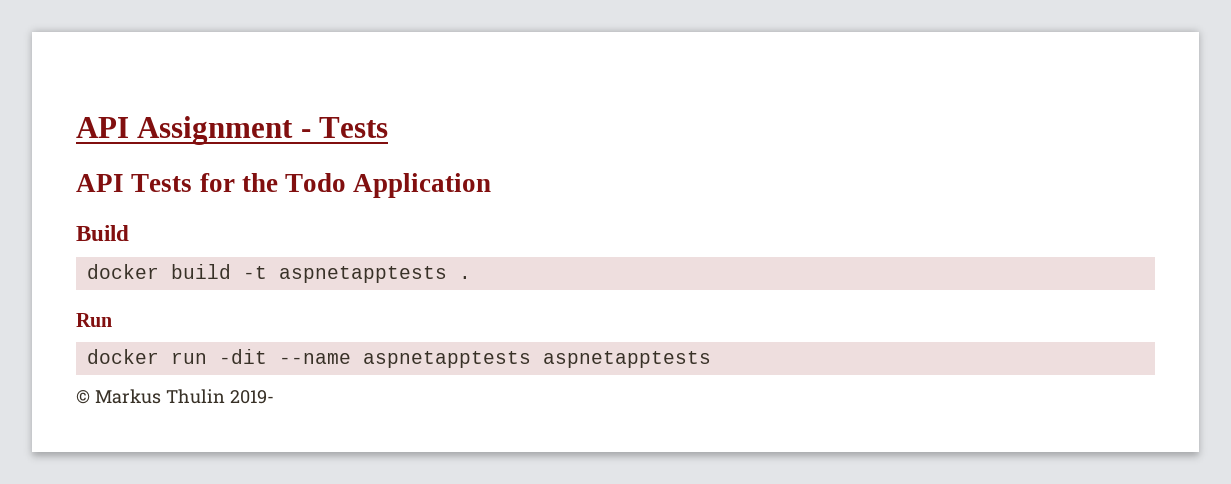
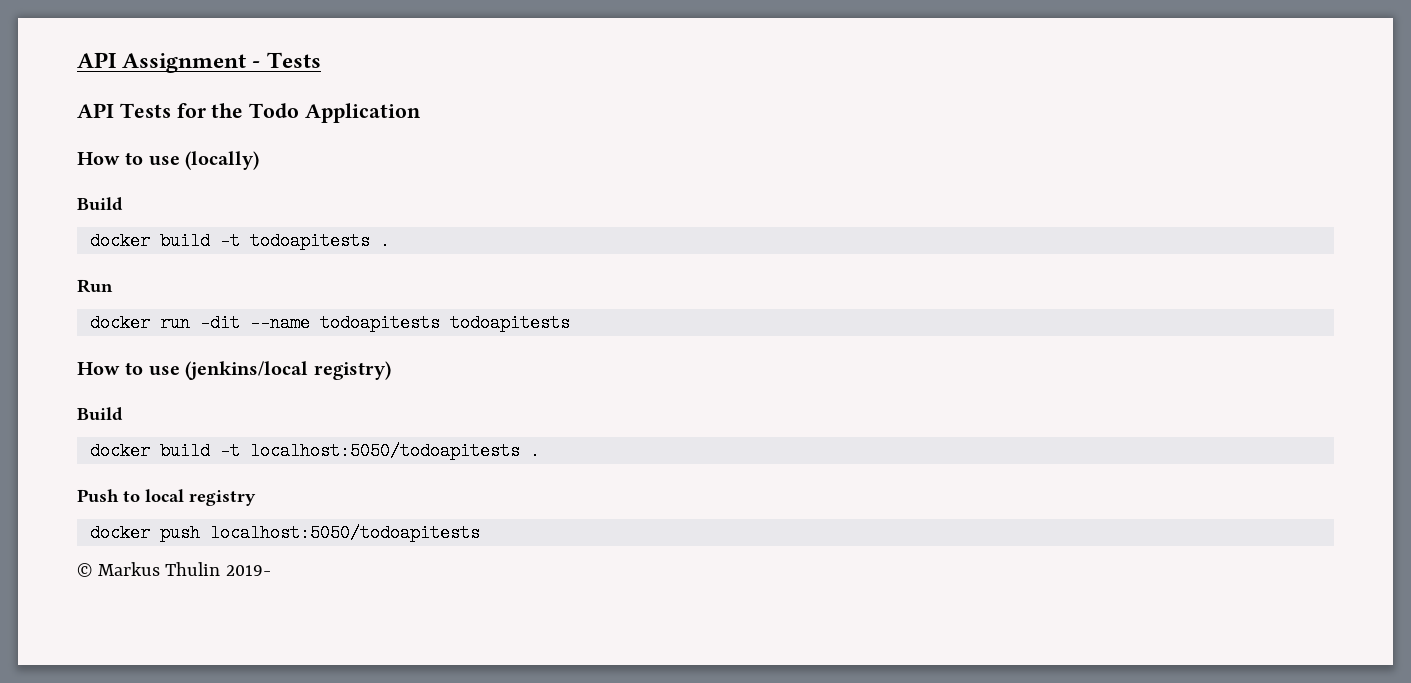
+ How to use (locally)
  Build
- docker build -t aspnetapptests .
+ docker build -t todoapitests .
- docker run -dit --name aspnetapptests aspnetapptests
+ docker run -dit --name todoapitests todoapitests
+ How to use (jenkins/local registry)
+ Build
+ docker build -t localhost:5050/todoapitests .
+ Push to local registry
+ docker push localhost:5050/todoapitests

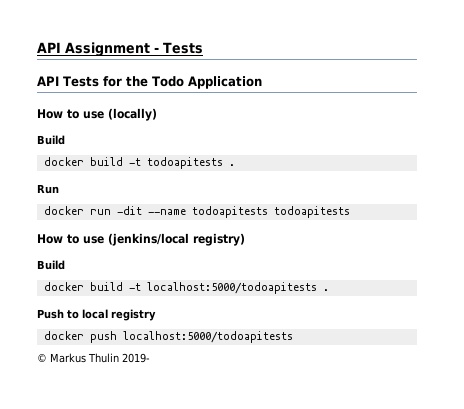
- docker build -t localhost:5050/todoapitests .
+ docker build -t localhost:5000/todoapitests .
- docker push localhost:5050/todoapitests
+ docker push localhost:5000/todoapitests

